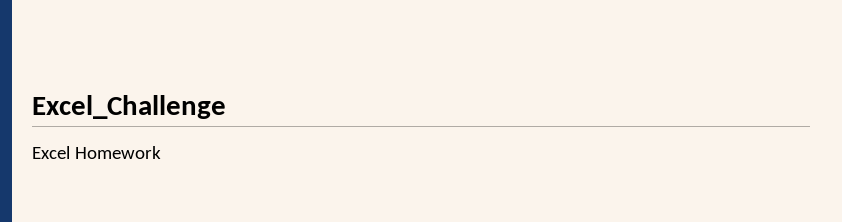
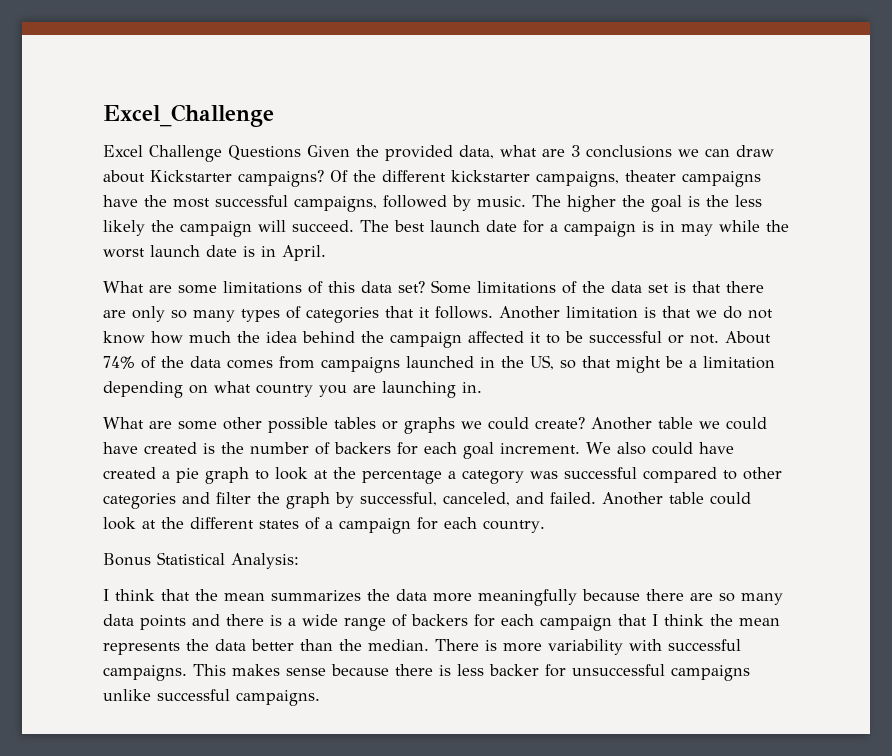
- Excel Homework
+ Excel Challenge Questions Given the provided data, what are 3 conclusions we can draw about Kickstarter campaigns? Of the different kickstarter campaigns, theater campaigns have the most successful campaigns, followed by music. The higher the goal is the less likely the campaign will succeed. The best launch date for a campaign is in may while the worst launch date is in April.
+ What are some limitations of this data set? Some limitations of the data set is that there are only so many types of categories that it follows. Another limitation is that we do not know how much the idea behind the campaign affected it to be successful or not. About 74% of the data comes from campaigns launched in the US, so that might be a limitation depending on what country you are launching in.
+ What are some other possible tables or graphs we could create? Another table we could have created is the number of backers for each goal increment. We also could have created a pie graph to look at the percentage a category was successful compared to other categories and filter the graph by successful, canceled, and failed. Another table could look at the different states of a campaign for each country.
+ Bonus Statistical Analysis:
+ I think that the mean summarizes the data more meaningfully because there are so many data points and there is a wide range of backers for each campaign that I think the mean represents the data better than the median. There is more variability with successful campaigns. This makes sense because there is less backer for unsuccessful campaigns unlike successful campaigns.

